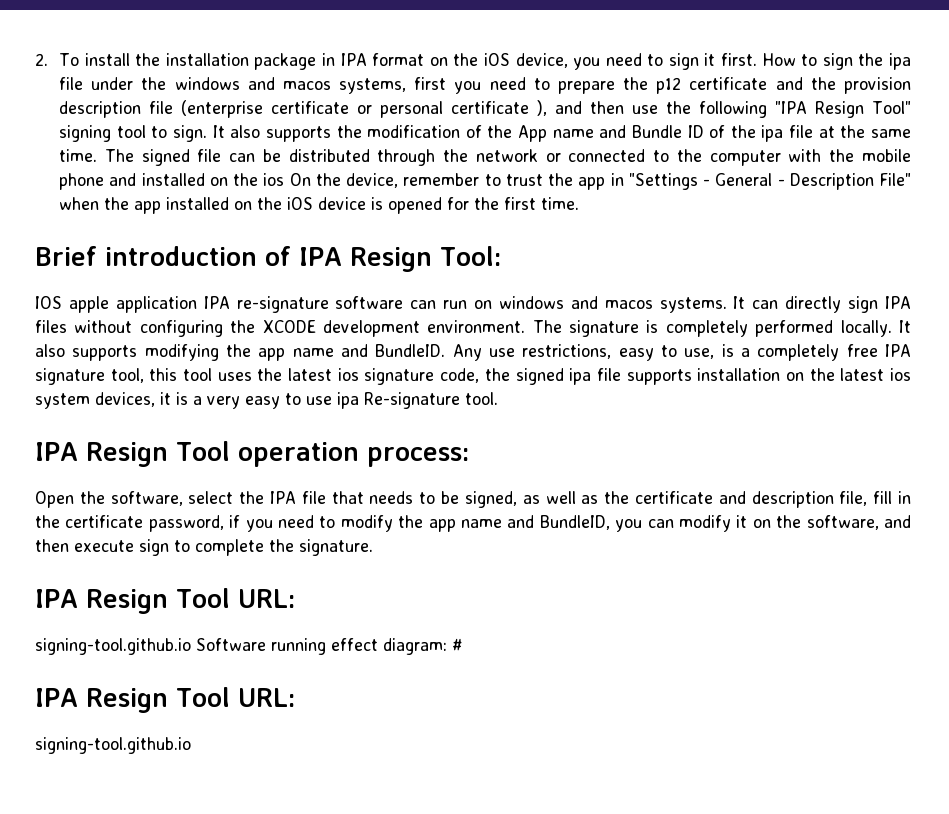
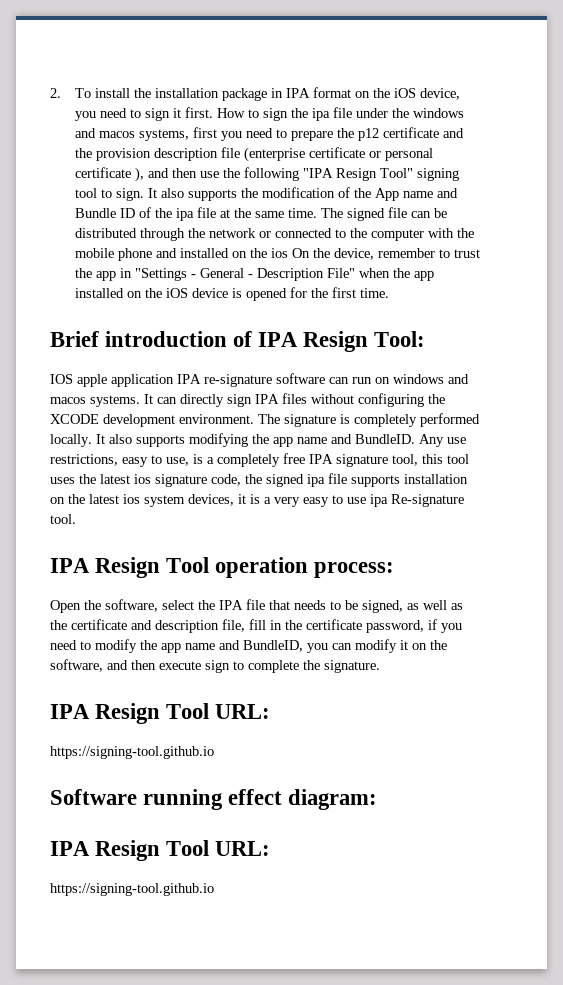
  Open the software, select the IPA file that needs to be signed, as well as the certificate and description file, fill in the certificate password, if you need to modify the app name and BundleID, you can modify it on the software, and then execute sign to complete the signature.
  IPA Resign Tool URL:
- signing-tool.github.io Software running effect diagram: #
+ https://signing-tool.github.io
+ Software running effect diagram:
  IPA Resign Tool URL:
- signing-tool.github.io
+ https://signing-tool.github.io

